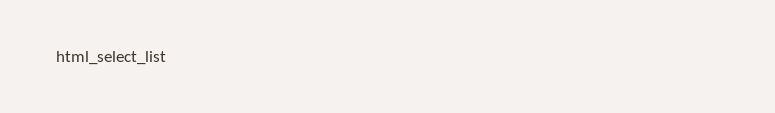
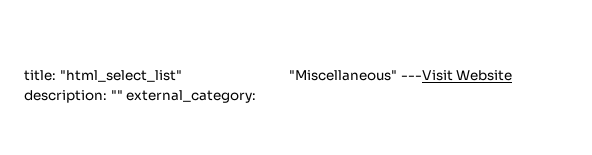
- html_select_list
+ title: "html_select_list" description: "" external_category: "Miscellaneous" ---Visit Website

